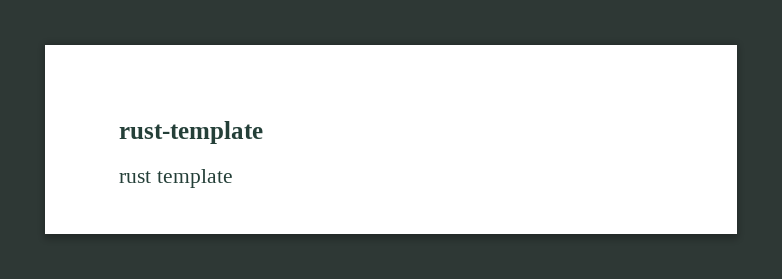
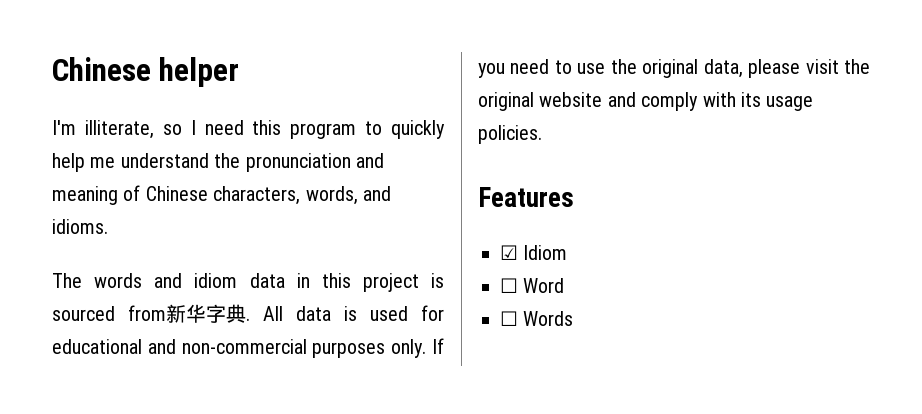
- rust-template
- rust template
+ Chinese helper
+ I'm illiterate, so I need this program to quickly help me understand the pronunciation and meaning of Chinese characters, words, and idioms.
+ The words and idiom data in this project is sourced from新华字典. All data is used for educational and non-commercial purposes only. If you need to use the original data, please visit the original website and comply with its usage policies.
+ Features
+ ☑ Idiom
+ ☐ Word
+ ☐ Words

